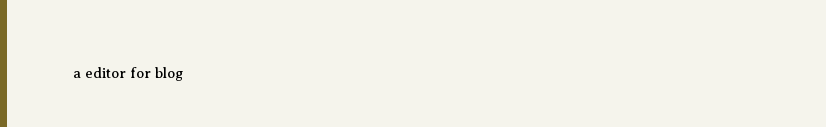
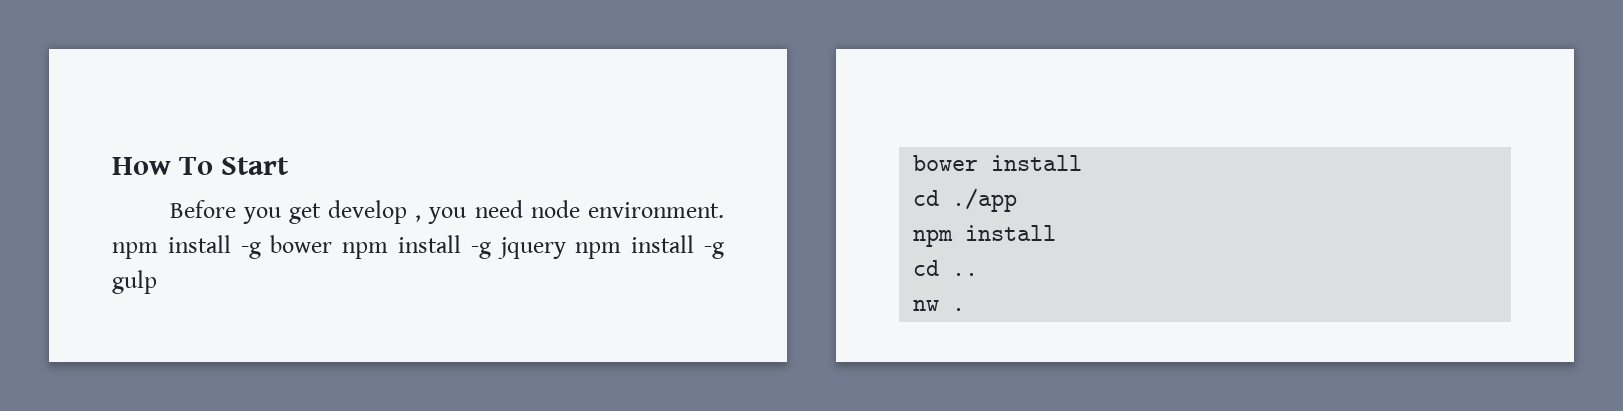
- a editor for blog
+ How To Start
+ Before you get develop , you need node environment. npm install -g bower npm install -g jquery npm install -g gulp
+ bower install
+ cd ./app
+ npm install
+ cd ..
+ nw .

